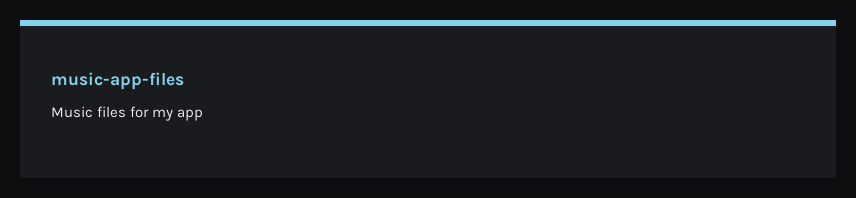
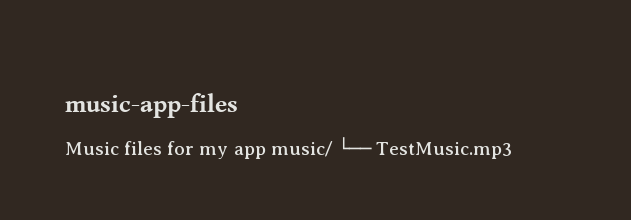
- Music files for my app
+ Music files for my app music/ └── TestMusic.mp3

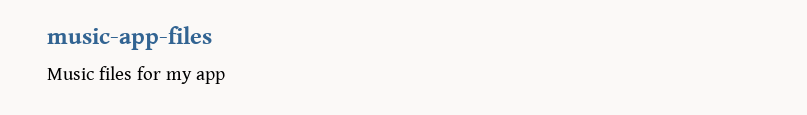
- Music files for my app music/ └── TestMusic.mp3
+ Music files for my app

